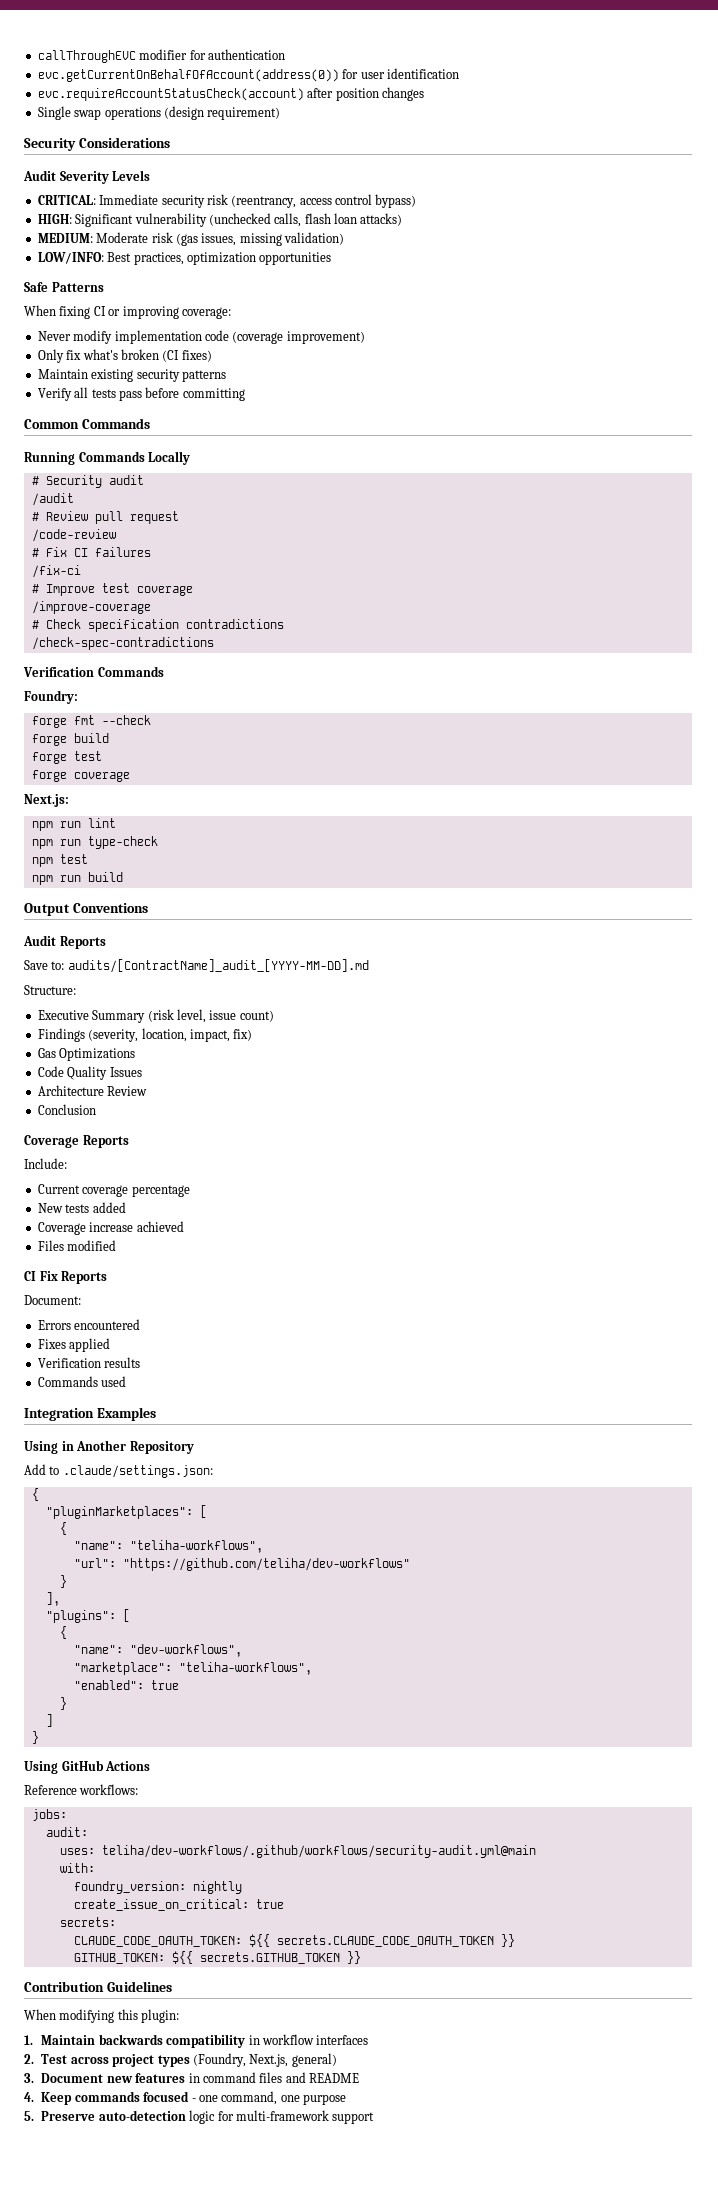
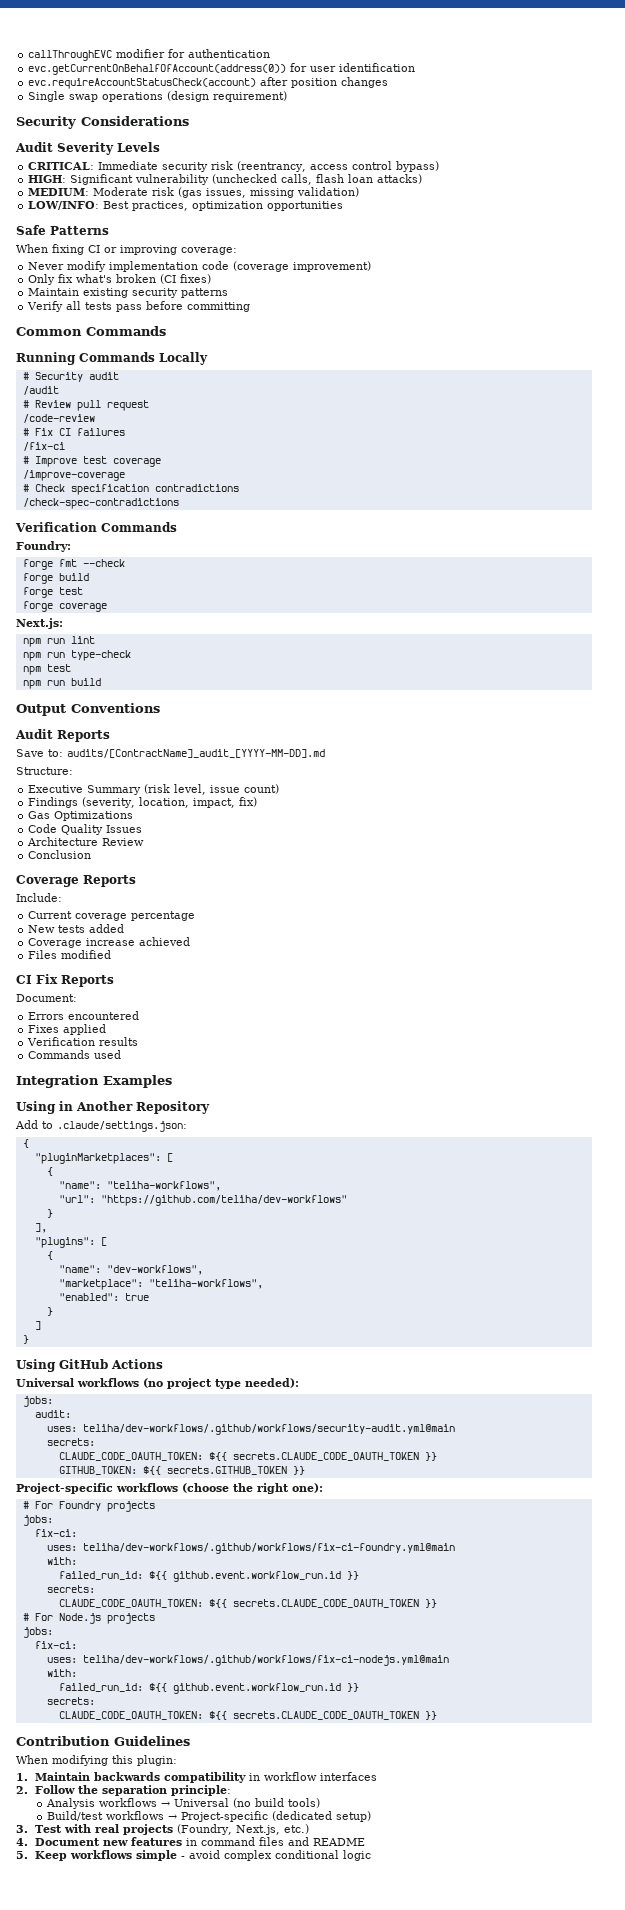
- Reference workflows:
+ Universal workflows (no project type needed):
- with:
- foundry_version: nightly
- create_issue_on_critical: true
+ Project-specific workflows (choose the right one):
+ # For Foundry projects
+ jobs:
+ fix-ci:
+ uses: teliha/dev-workflows/.github/workflows/fix-ci-foundry.yml@main
+ with:
+ failed_run_id: ${{ github.event.workflow_run.id }}
+ secrets:
+ CLAUDE_CODE_OAUTH_TOKEN: ${{ secrets.CLAUDE_CODE_OAUTH_TOKEN }}
+ # For Node.js projects
+ jobs:
+ fix-ci:
+ uses: teliha/dev-workflows/.github/workflows/fix-ci-nodejs.yml@main
+ with:
+ failed_run_id: ${{ github.event.workflow_run.id }}
+ secrets:
+ CLAUDE_CODE_OAUTH_TOKEN: ${{ secrets.CLAUDE_CODE_OAUTH_TOKEN }}
- 2. Test across project types (Foundry, Next.js, general)
- 3. Document new features in command files and README
+ 2. Follow the separation principle:
+ Analysis workflows → Universal (no build tools)
+ Build/test workflows → Project-specific (dedicated setup)
+ 3. Test with real projects (Foundry, Next.js, etc.)
+ 4. Document new features in command files and README
- 4. Keep commands focused - one command, one purpose
- 5. Preserve auto-detection logic for multi-framework support
+ 5. Keep workflows simple - avoid complex conditional logic

